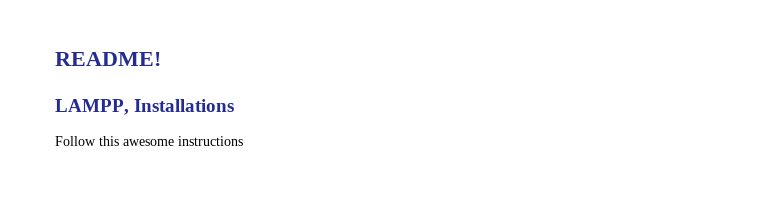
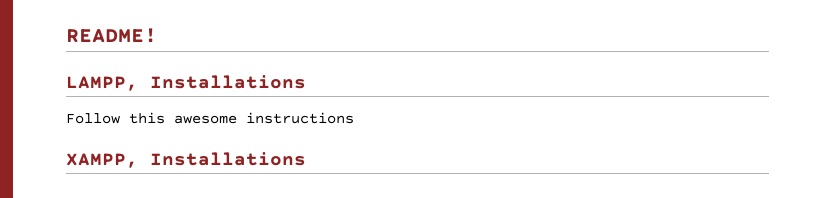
+ XAMPP, Installations

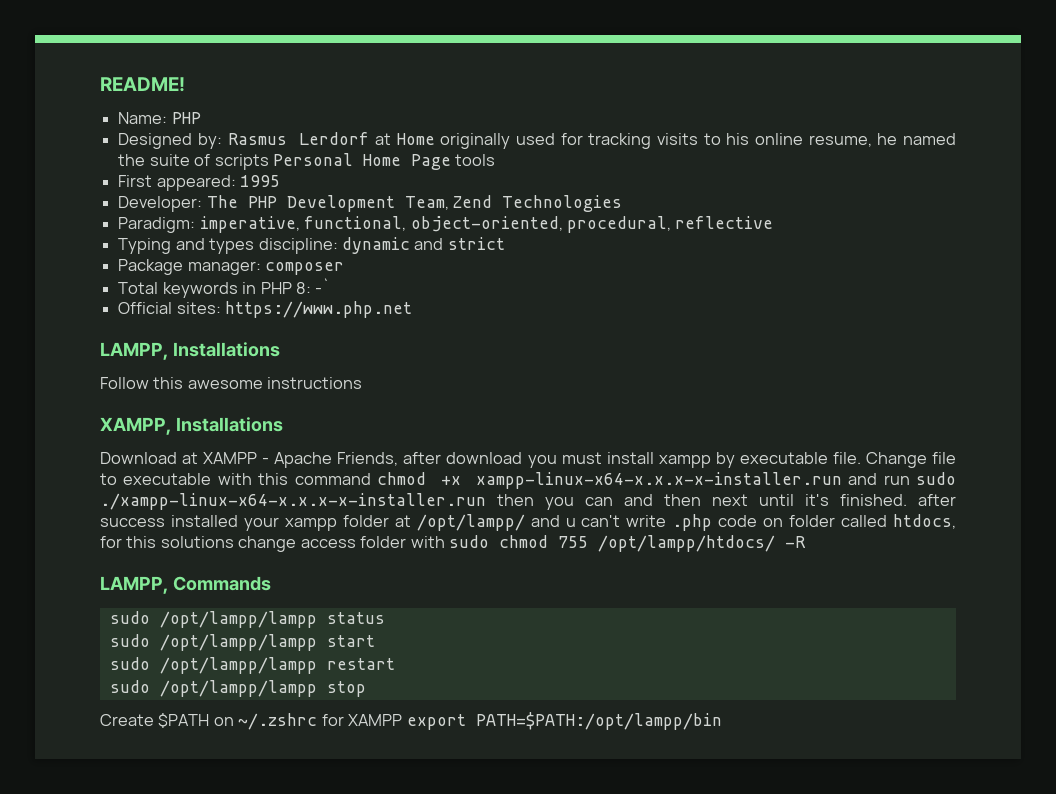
+ Name: PHP
+ Designed by: Rasmus Lerdorf at Home originally used for tracking visits to his online resume, he named the suite of scripts Personal Home Page tools
+ First appeared: 1995
+ Developer: The PHP Development Team, Zend Technologies
+ Paradigm: imperative, functional, object-oriented, procedural, reflective
+ Typing and types discipline: dynamic and strict
+ Package manager: composer
+ Total keywords in PHP 8: -`
+ Official sites: https://www.php.net
+ Download at XAMPP - Apache Friends, after download you must install xampp by executable file. Change file to executable with this command chmod +x xampp-linux-x64-x.x.x-x-installer.run and run sudo ./xampp-linux-x64-x.x.x-x-installer.run then you can and then next until it's finished. after success installed your xampp folder at /opt/lampp/ and u can't write .php code on folder called htdocs, for this solutions change access folder with sudo chmod 755 /opt/lampp/htdocs/ -R
+ LAMPP, Commands
+ sudo /opt/lampp/lampp status
+ sudo /opt/lampp/lampp start
+ sudo /opt/lampp/lampp restart
+ sudo /opt/lampp/lampp stop
+ Create $PATH on ~/.zshrc for XAMPP export PATH=$PATH:/opt/lampp/bin

